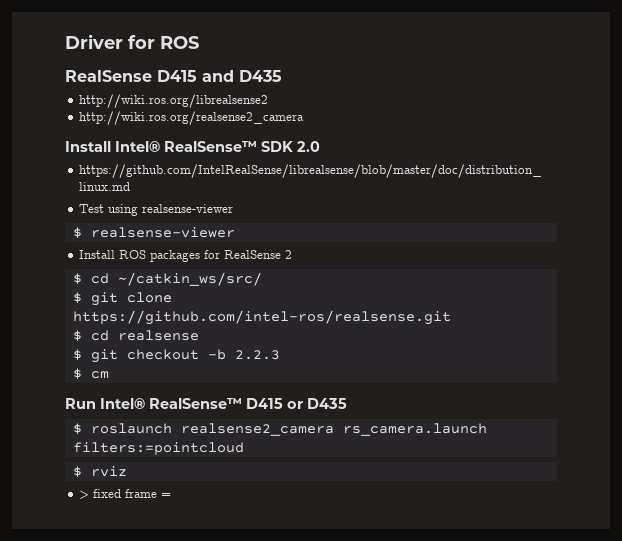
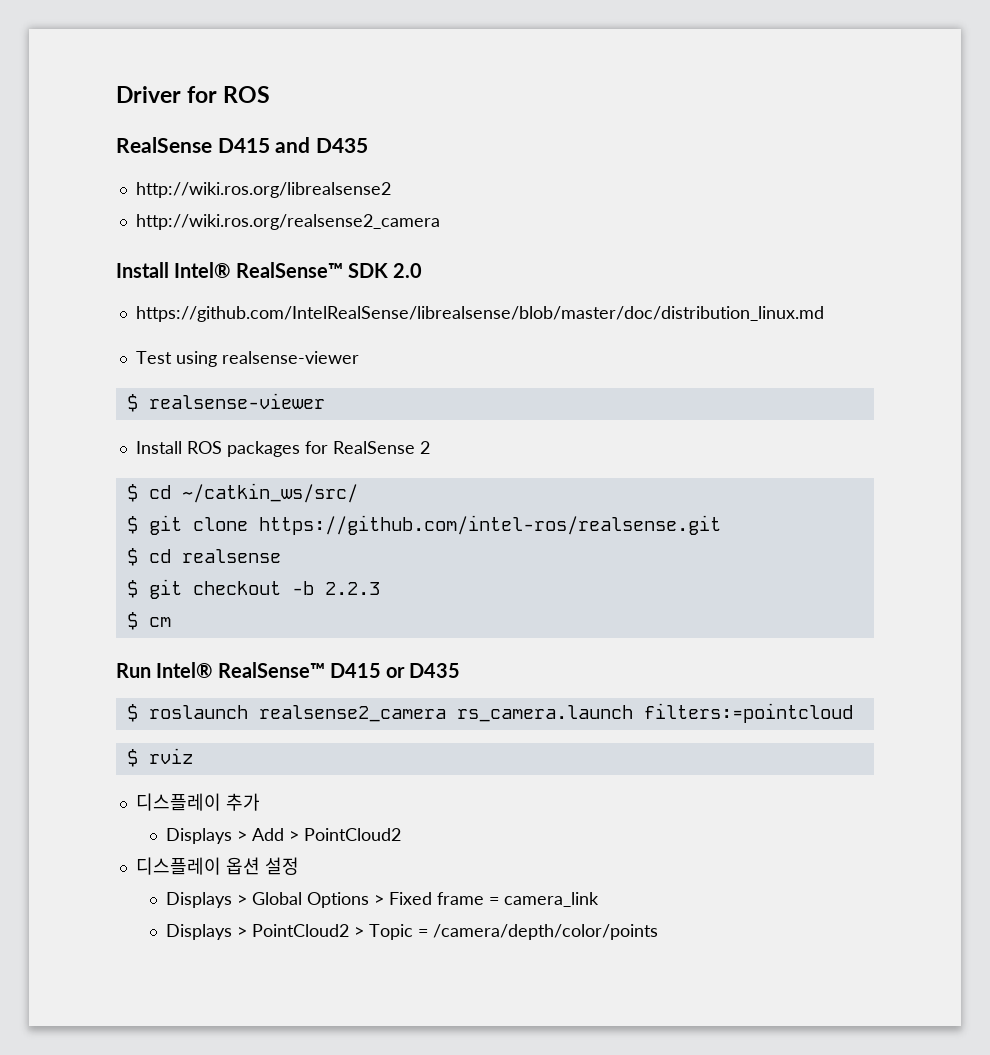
- > fixed frame =
+ 디스플레이 추가
+ Displays > Add > PointCloud2
+ 디스플레이 옵션 설정
+ Displays > Global Options > Fixed frame = camera_link
+ Displays > PointCloud2 > Topic = /camera/depth/color/points

